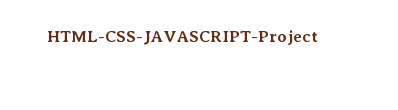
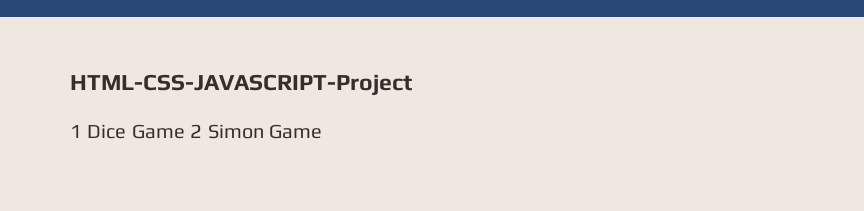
+ 1 Dice Game 2 Simon Game

